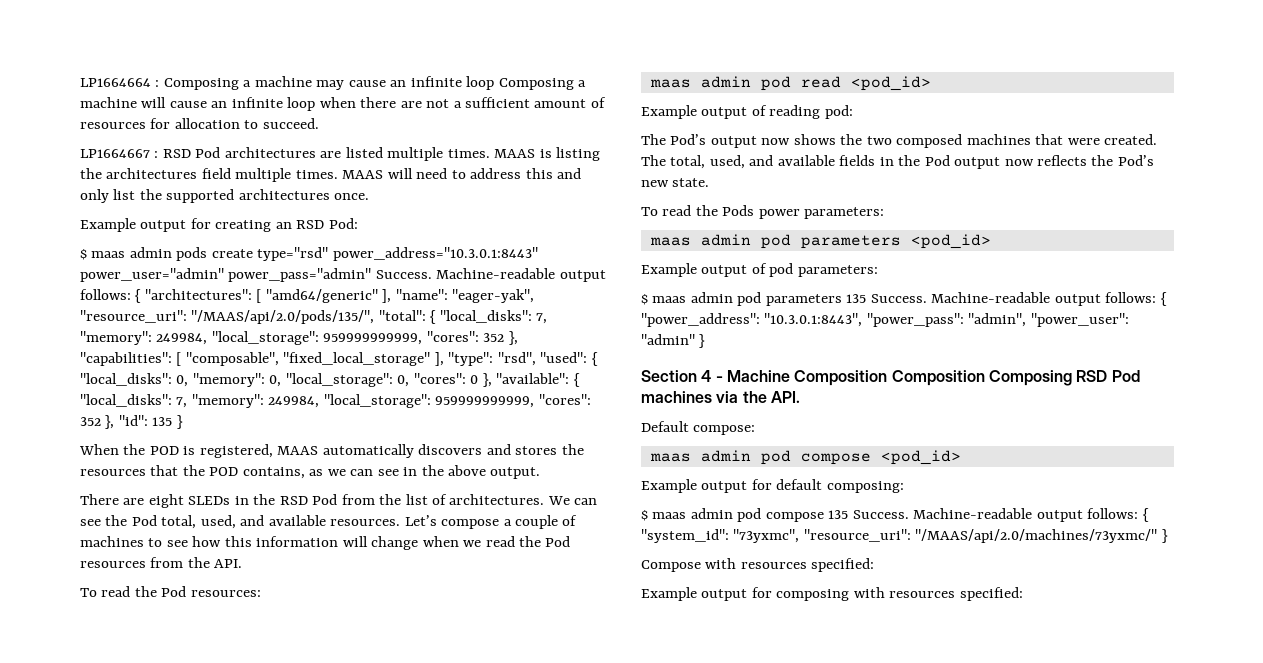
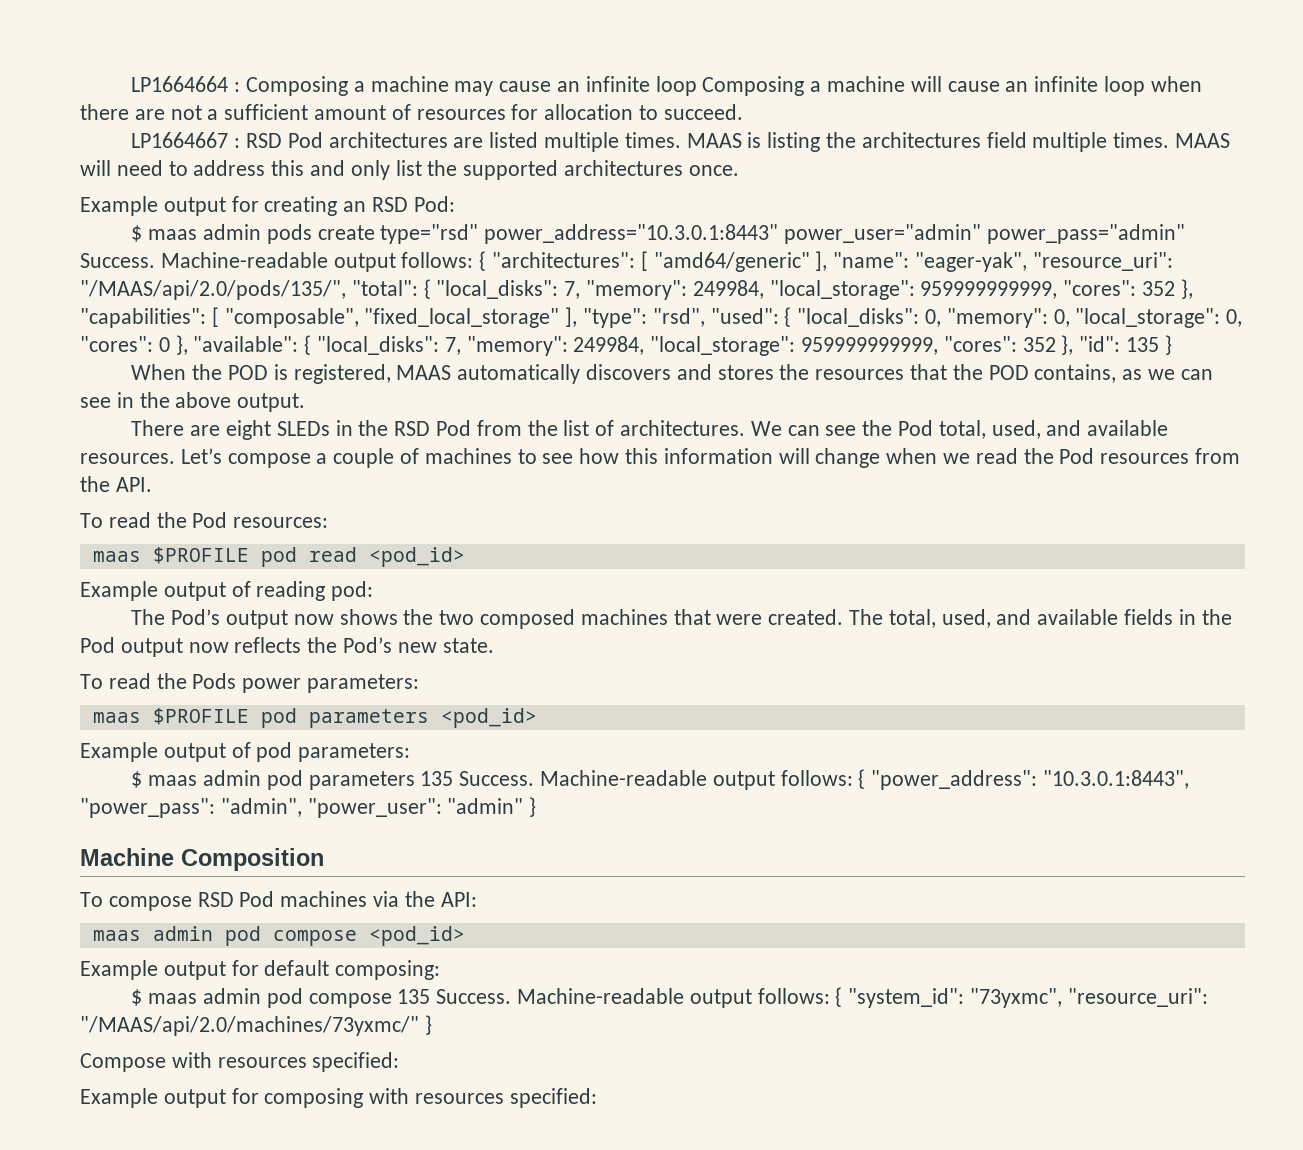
- maas admin pod read <pod_id>
+ maas $PROFILE pod read <pod_id>
- maas admin pod parameters <pod_id>
+ maas $PROFILE pod parameters <pod_id>
- Section 4 - Machine Composition Composition Composing RSD Pod machines via the API.
- Default compose:
+ Machine Composition
+ To compose RSD Pod machines via the API:

